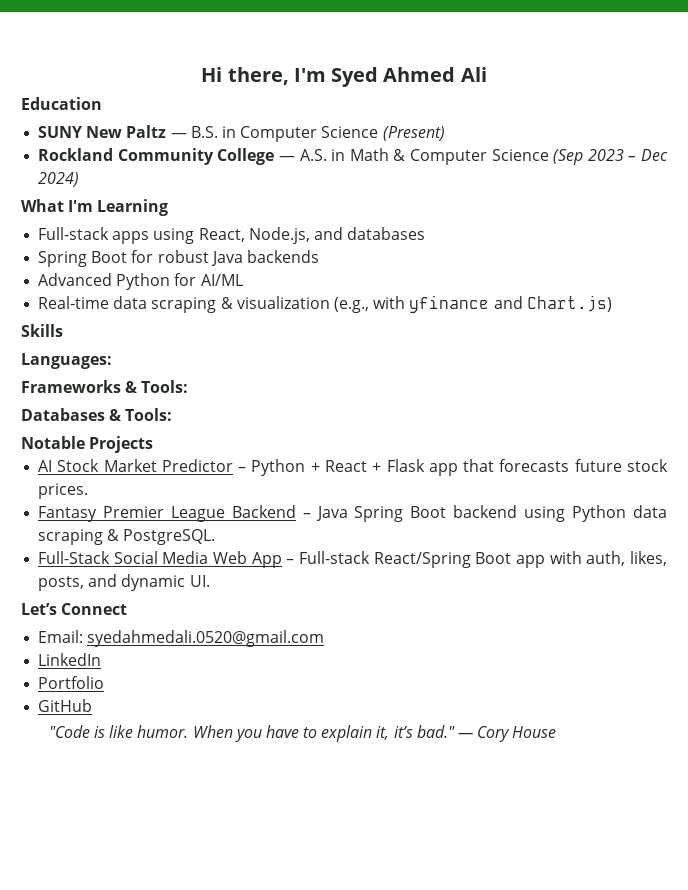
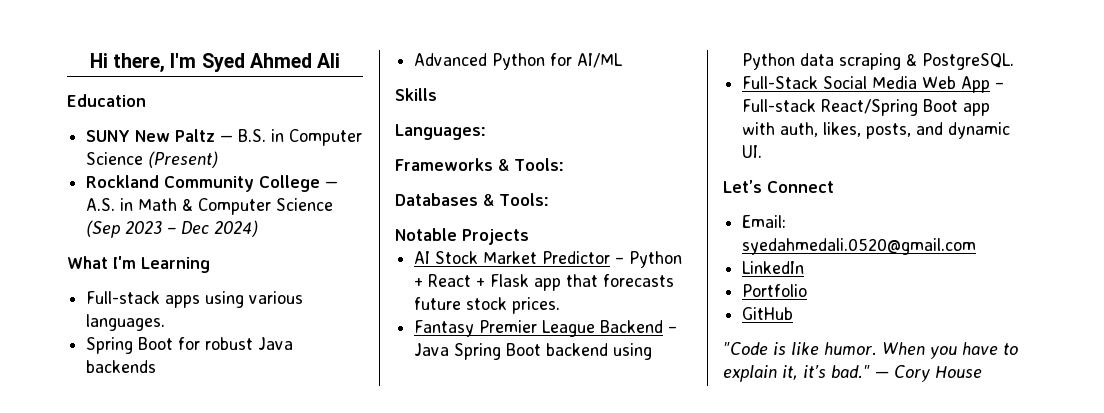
- Full-stack apps using React, Node.js, and databases
+ Full-stack apps using various languages.
- Real-time data scraping & visualization (e.g., with yfinance and Chart.js)

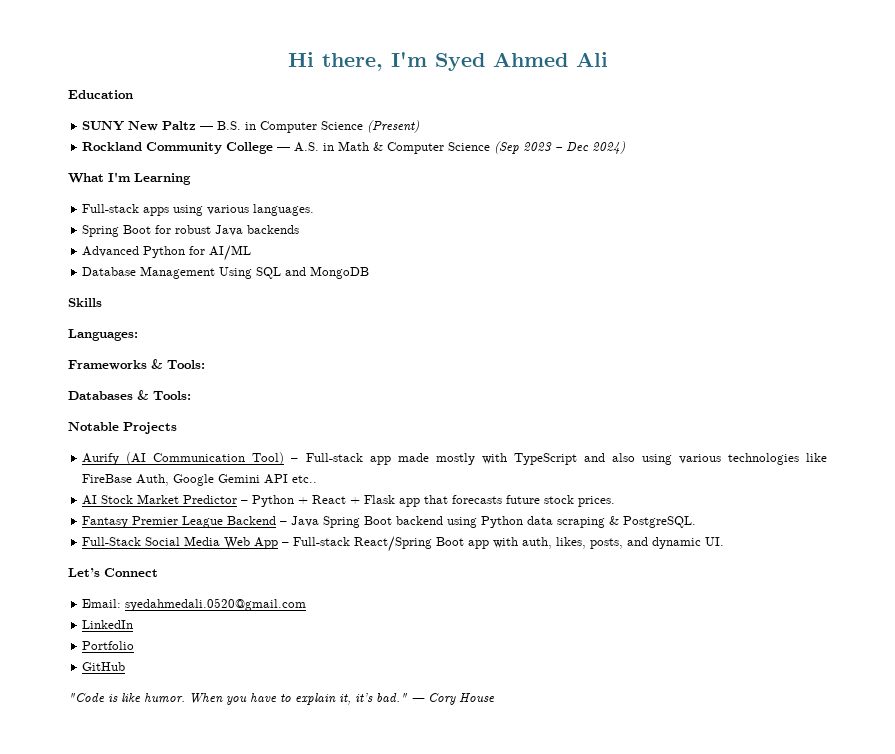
+ Database Management Using SQL and MongoDB
+ Aurify (AI Communication Tool) – Full-stack app made mostly with TypeScript and also using various technologies like FireBase Auth, Google Gemini API etc..

